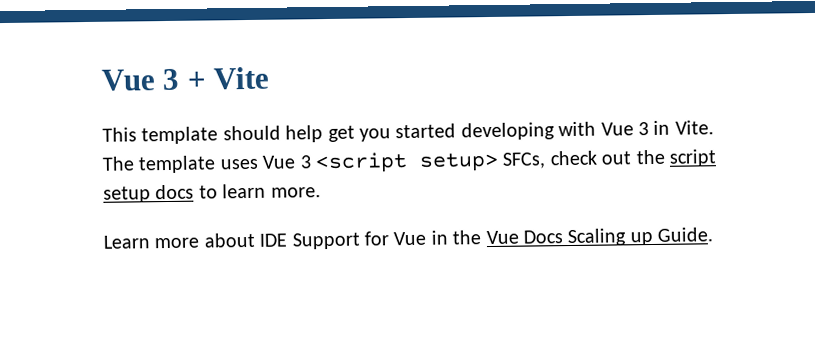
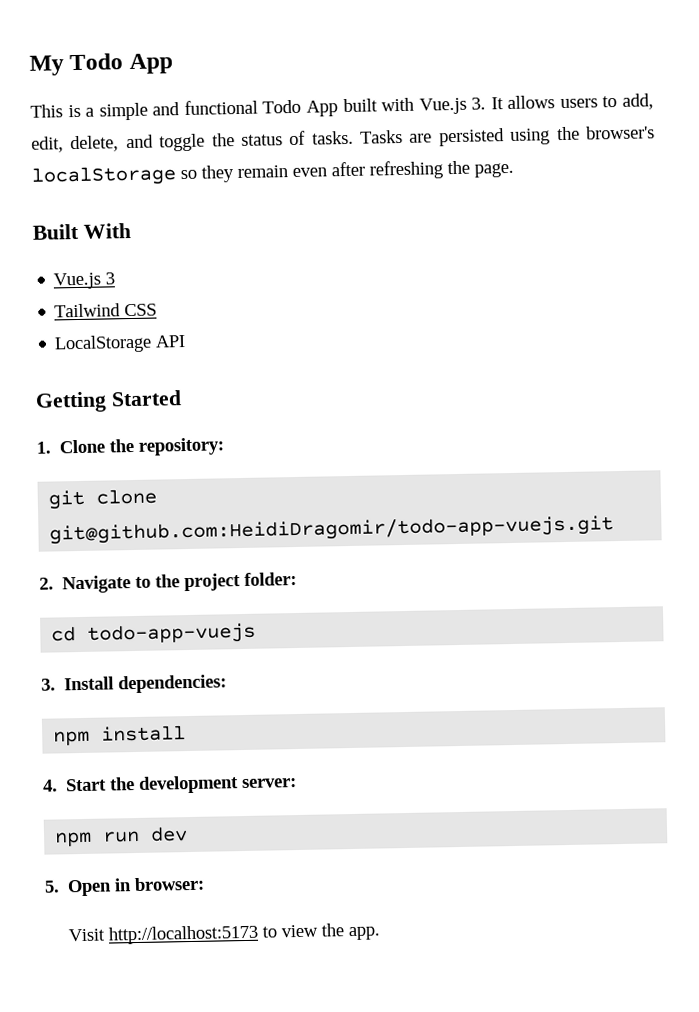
- Vue 3 + Vite
- This template should help get you started developing with Vue 3 in Vite. The template uses Vue 3 <script setup> SFCs, check out the script setup docs to learn more.
- Learn more about IDE Support for Vue in the Vue Docs Scaling up Guide.
+ My Todo App
+ This is a simple and functional Todo App built with Vue.js 3. It allows users to add, edit, delete, and toggle the status of tasks. Tasks are persisted using the browser's localStorage so they remain even after refreshing the page.
+ Built With
+ Vue.js 3
+ Tailwind CSS
+ LocalStorage API
+ Getting Started
+ 1. Clone the repository:
+ git clone git@github.com:HeidiDragomir/todo-app-vuejs.git
+ 2. Navigate to the project folder:
+ cd todo-app-vuejs
+ 3. Install dependencies:
+ npm install
+ 4. Start the development server:
+ npm run dev
+ 5. Open in browser:
+ Visit http://localhost:5173 to view the app.

